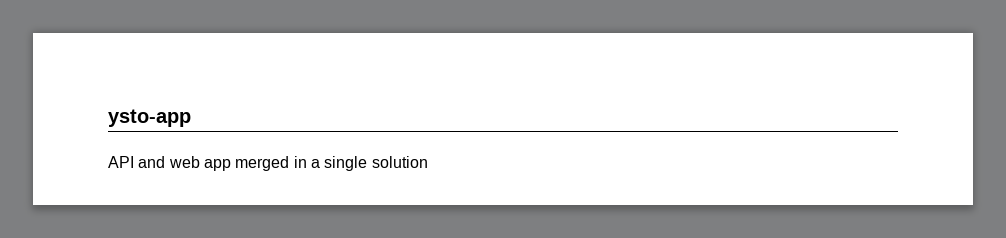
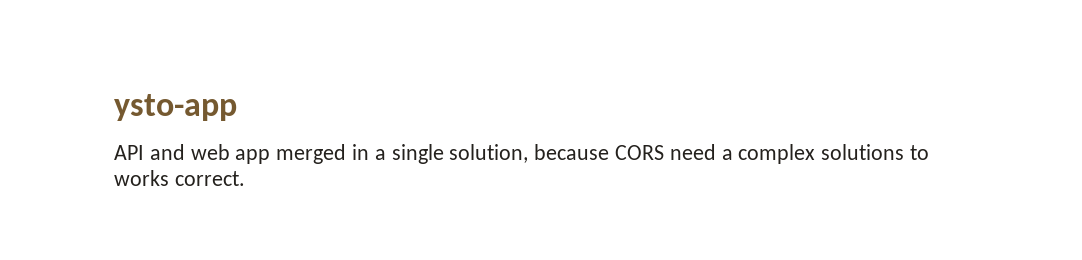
- API and web app merged in a single solution
+ API and web app merged in a single solution, because CORS need a complex solutions to works correct.

